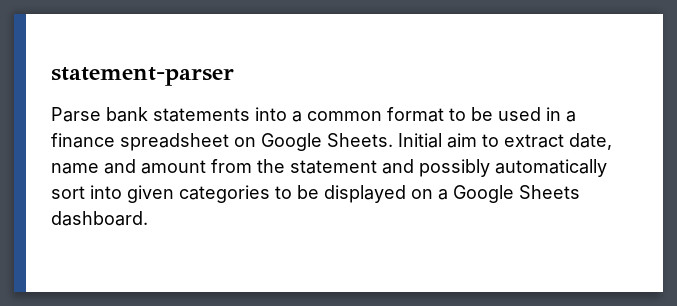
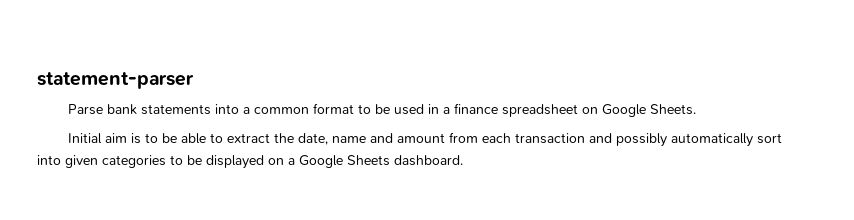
- Parse bank statements into a common format to be used in a finance spreadsheet on Google Sheets. Initial aim to extract date, name and amount from the statement and possibly automatically sort into given categories to be displayed on a Google Sheets dashboard.
+ Parse bank statements into a common format to be used in a finance spreadsheet on Google Sheets.
+ Initial aim is to be able to extract the date, name and amount from each transaction and possibly automatically sort into given categories to be displayed on a Google Sheets dashboard.

